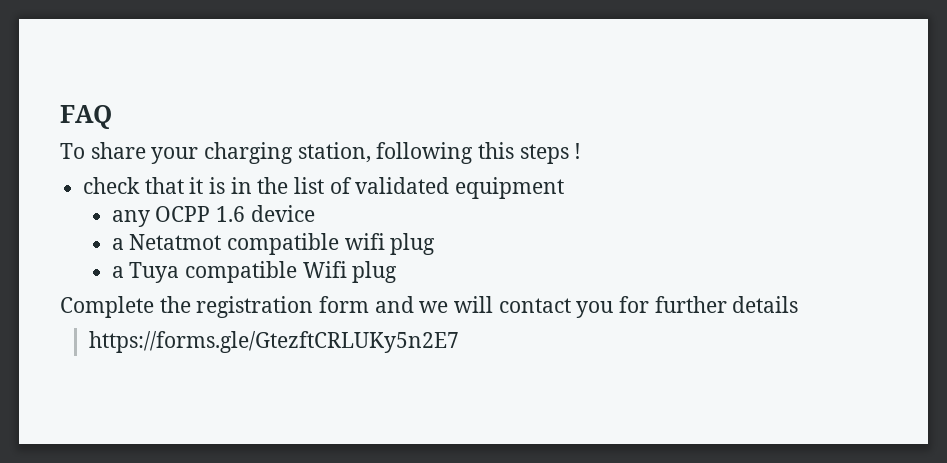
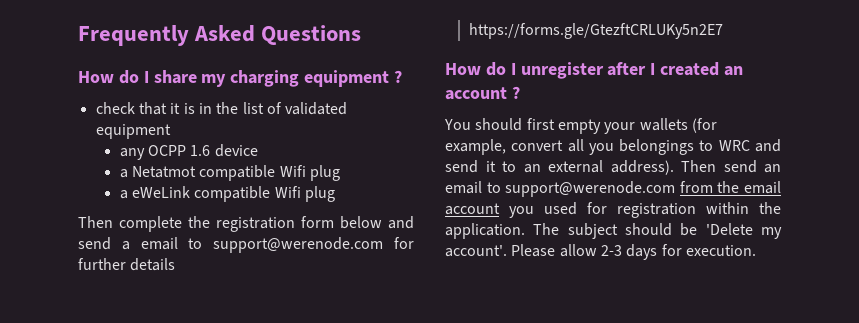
- FAQ
- To share your charging station, following this steps !
+ Frequently Asked Questions
+ How do I share my charging equipment ?
- a Netatmot compatible wifi plug
+ a Netatmot compatible Wifi plug
- a Tuya compatible Wifi plug
- Complete the registration form and we will contact you for further details
+ a eWeLink compatible Wifi plug
+ Then complete the registration form below and send a email to support@werenode.com for further details
  https://forms.gle/GtezftCRLUKy5n2E7
+ How do I unregister after I created an account ?
+ You should first empty your wallets (for example, convert all you belongings to WRC and send it to an external address). Then send an email to support@werenode.com from the email account you used for registration within the application. The subject should be 'Delete my account'. Please allow 2-3 days for execution.

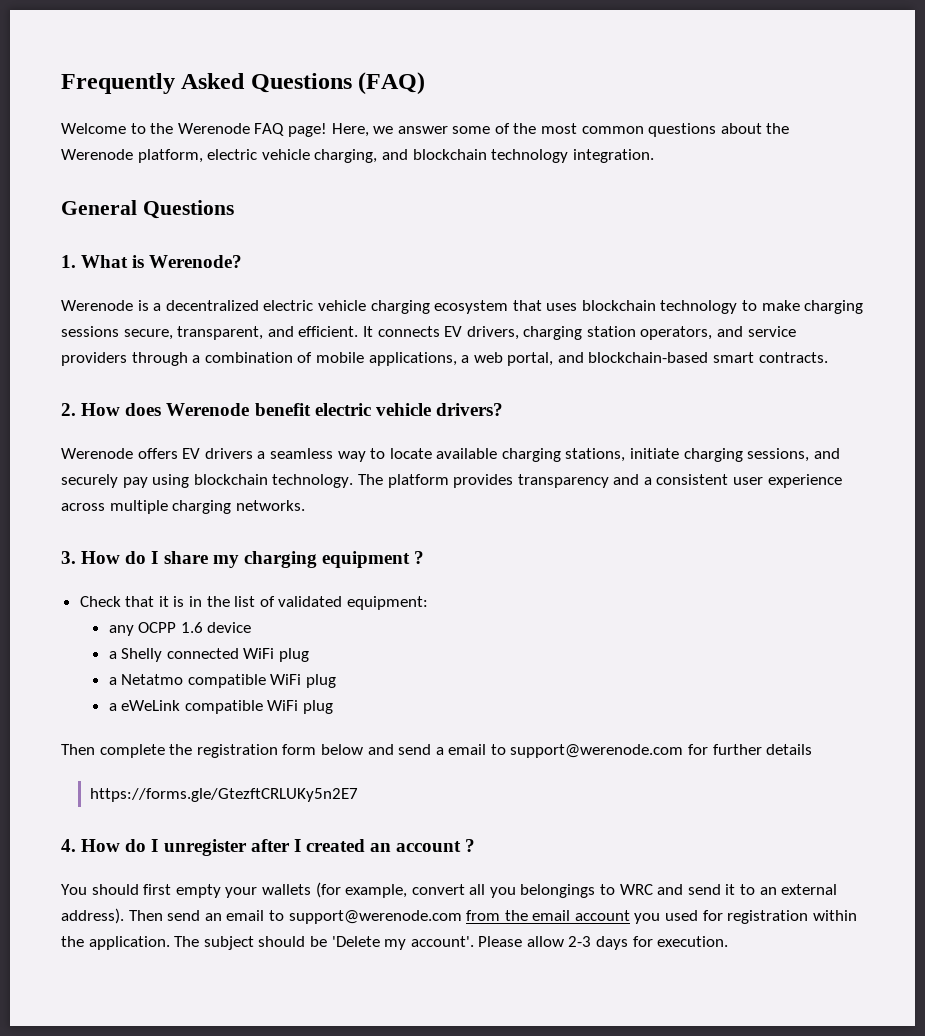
- Frequently Asked Questions
- How do I share my charging equipment ?
+ Frequently Asked Questions (FAQ)
+ Welcome to the Werenode FAQ page! Here, we answer some of the most common questions about the Werenode platform, electric vehicle charging, and blockchain technology integration.
+ General Questions
+ 1. What is Werenode?
+ Werenode is a decentralized electric vehicle charging ecosystem that uses blockchain technology to make charging sessions secure, transparent, and efficient. It connects EV drivers, charging station operators, and service providers through a combination of mobile applications, a web portal, and blockchain-based smart contracts.
+ 2. How does Werenode benefit electric vehicle drivers?
+ Werenode offers EV drivers a seamless way to locate available charging stations, initiate charging sessions, and securely pay using blockchain technology. The platform provides transparency and a consistent user experience across multiple charging networks.
+ 3. How do I share my charging equipment ?
- check that it is in the list of validated equipment
+ Check that it is in the list of validated equipment:
- a Netatmot compatible Wifi plug
+ a Shelly connected WiFi plug
+ a Netatmo compatible WiFi plug
- a eWeLink compatible Wifi plug
+ a eWeLink compatible WiFi plug
- How do I unregister after I created an account ?
+ 4. How do I unregister after I created an account ?

